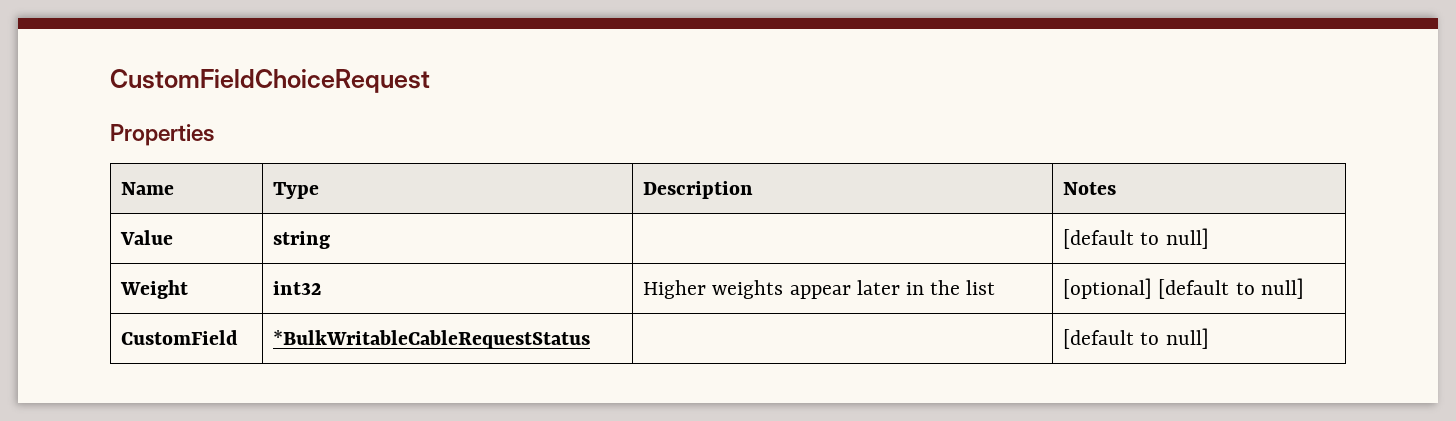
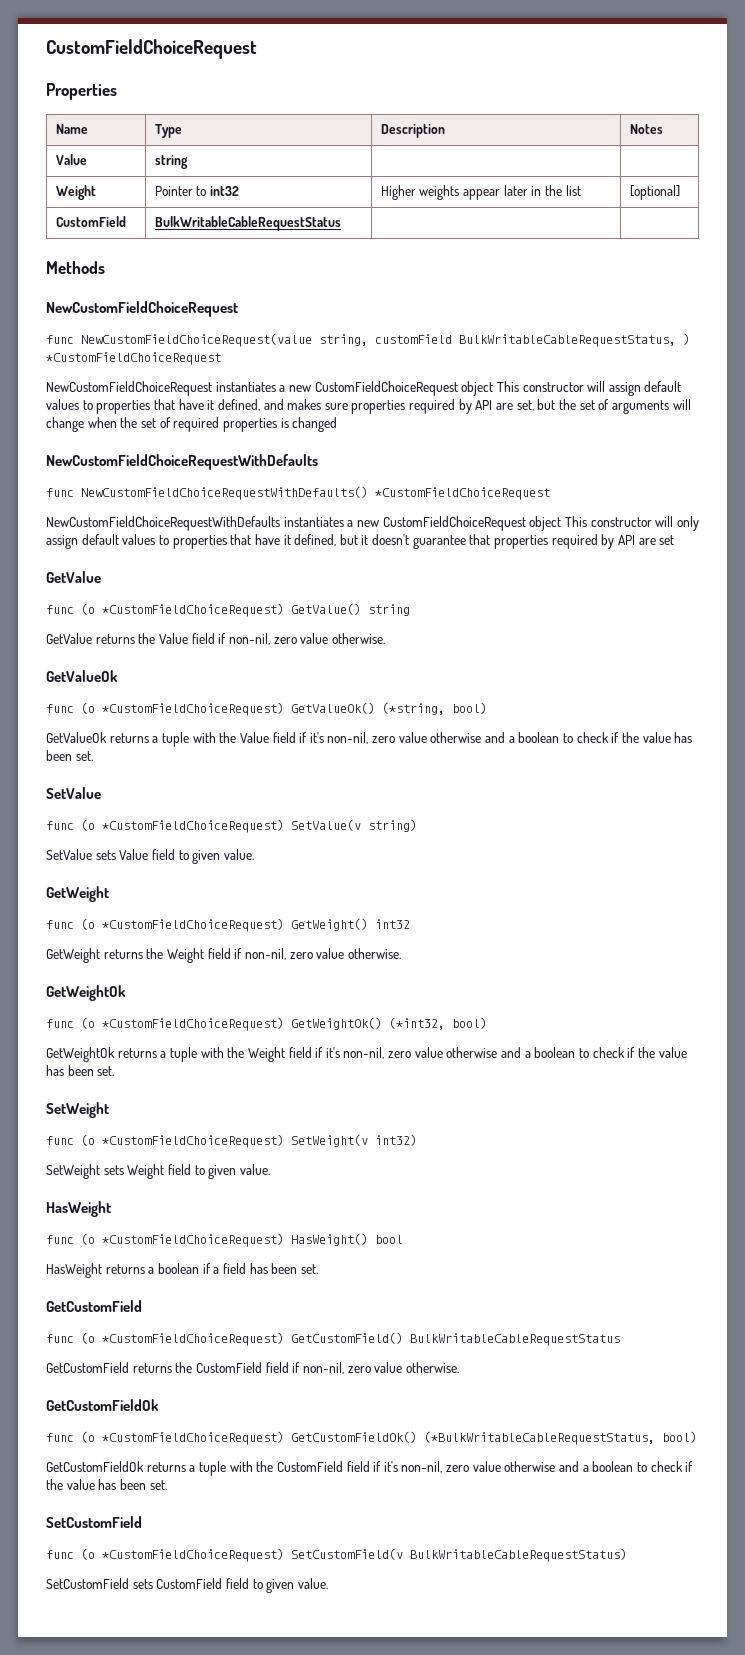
- Value | string | | [default to null]
+ Value | string | |
- Weight | int32 | Higher weights appear later in the list | [optional] [default to null]
- CustomField | *BulkWritableCableRequestStatus | | [default to null]
+ Weight | Pointer to int32 | Higher weights appear later in the list | [optional]
+ CustomField | BulkWritableCableRequestStatus | |
+ Methods
+ NewCustomFieldChoiceRequest
+ func NewCustomFieldChoiceRequest(value string, customField BulkWritableCableRequestStatus, ) *CustomFieldChoiceRequest
+ NewCustomFieldChoiceRequest instantiates a new CustomFieldChoiceRequest object This constructor will assign default values to properties that have it defined, and makes sure properties required by API are set, but the set of arguments will change when the set of required properties is changed
+ NewCustomFieldChoiceRequestWithDefaults
+ func NewCustomFieldChoiceRequestWithDefaults() *CustomFieldChoiceRequest
+ NewCustomFieldChoiceRequestWithDefaults instantiates a new CustomFieldChoiceRequest object This constructor will only assign default values to properties that have it defined, but it doesn't guarantee that properties required by API are set
+ GetValue
+ func (o *CustomFieldChoiceRequest) GetValue() string
+ GetValue returns the Value field if non-nil, zero value otherwise.
+ GetValueOk
+ func (o *CustomFieldChoiceRequest) GetValueOk() (*string, bool)
+ GetValueOk returns a tuple with the Value field if it's non-nil, zero value otherwise and a boolean to check if the value has been set.
+ SetValue
+ func (o *CustomFieldChoiceRequest) SetValue(v string)
+ SetValue sets Value field to given value.
+ GetWeight
+ func (o *CustomFieldChoiceRequest) GetWeight() int32
+ GetWeight returns the Weight field if non-nil, zero value otherwise.
+ GetWeightOk
+ func (o *CustomFieldChoiceRequest) GetWeightOk() (*int32, bool)
+ GetWeightOk returns a tuple with the Weight field if it's non-nil, zero value otherwise and a boolean to check if the value has been set.
+ SetWeight
+ func (o *CustomFieldChoiceRequest) SetWeight(v int32)
+ SetWeight sets Weight field to given value.
+ HasWeight
+ func (o *CustomFieldChoiceRequest) HasWeight() bool
+ HasWeight returns a boolean if a field has been set.
+ GetCustomField
+ func (o *CustomFieldChoiceRequest) GetCustomField() BulkWritableCableRequestStatus
+ GetCustomField returns the CustomField field if non-nil, zero value otherwise.
+ GetCustomFieldOk
+ func (o *CustomFieldChoiceRequest) GetCustomFieldOk() (*BulkWritableCableRequestStatus, bool)
+ GetCustomFieldOk returns a tuple with the CustomField field if it's non-nil, zero value otherwise and a boolean to check if the value has been set.
+ SetCustomField
+ func (o *CustomFieldChoiceRequest) SetCustomField(v BulkWritableCableRequestStatus)
+ SetCustomField sets CustomField field to given value.

